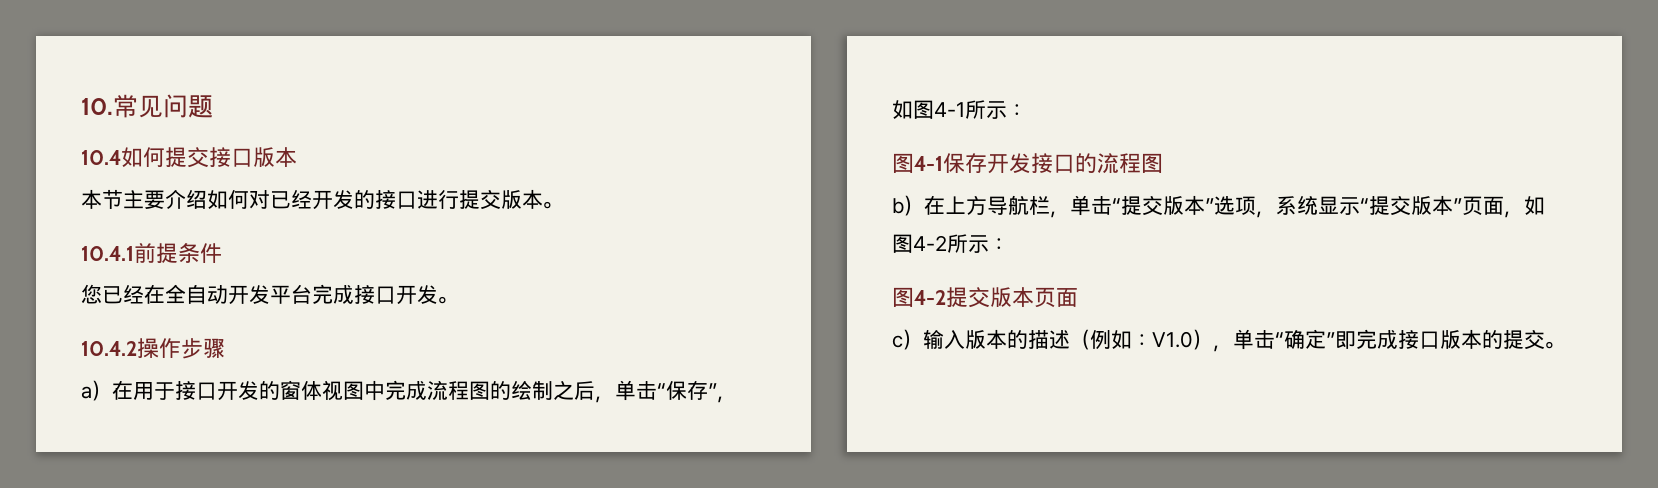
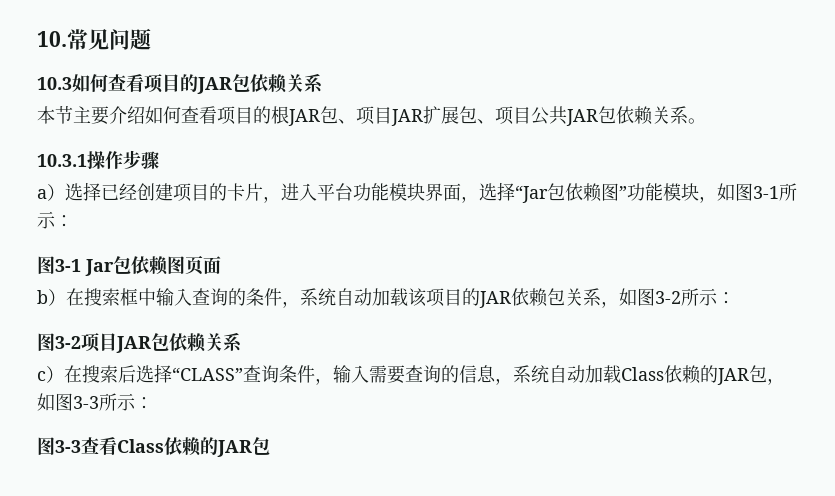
- 10.4如何提交接口版本
- 本节主要介绍如何对已经开发的接口进行提交版本。
- 10.4.1前提条件
- 您已经在全自动开发平台完成接口开发。
- 10.4.2操作步骤
- a）在用于接口开发的窗体视图中完成流程图的绘制之后，单击“保存”，如图4-1所示：
- 图4-1保存开发接口的流程图
+ 10.3如何查看项目的JAR包依赖关系
+ 本节主要介绍如何查看项目的根JAR包、项目JAR扩展包、项目公共JAR包依赖关系。
+ 10.3.1操作步骤
+ a）选择已经创建项目的卡片，进入平台功能模块界面，选择“Jar包依赖图”功能模块，如图3-1所示：
+ 图3-1 Jar包依赖图页面
- b）在上方导航栏，单击“提交版本”选项，系统显示“提交版本”页面，如图4-2所示：
- 图4-2提交版本页面
- c）输入版本的描述（例如：V1.0），单击“确定”即完成接口版本的提交。
+ b）在搜索框中输入查询的条件，系统自动加载该项目的JAR依赖包关系，如图3-2所示：
+ 图3-2项目JAR包依赖关系
+ c）在搜索后选择“CLASS”查询条件，输入需要查询的信息，系统自动加载Class依赖的JAR包，如图3-3所示：
+ 图3-3查看Class依赖的JAR包

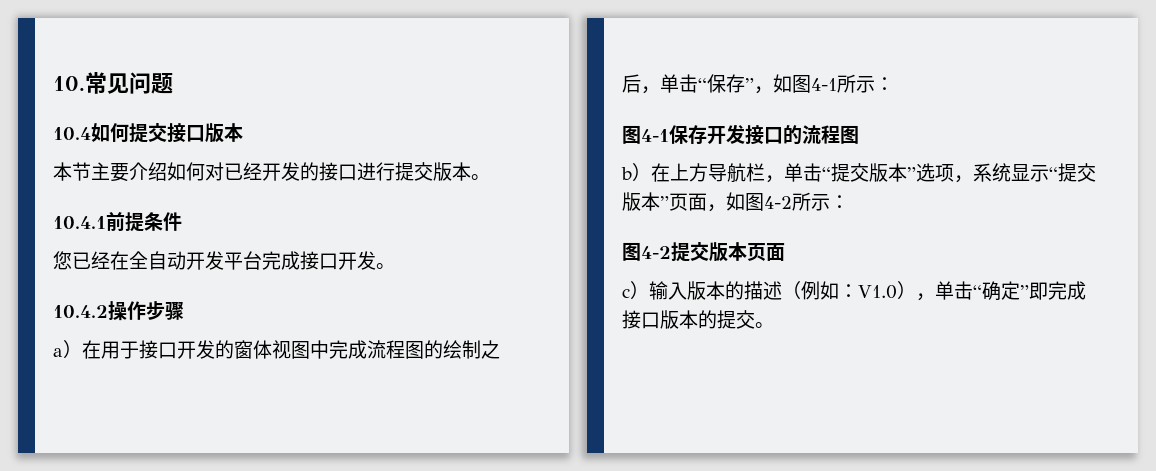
- 10.3如何查看项目的JAR包依赖关系
- 本节主要介绍如何查看项目的根JAR包、项目JAR扩展包、项目公共JAR包依赖关系。
- 10.3.1操作步骤
- a）选择已经创建项目的卡片，进入平台功能模块界面，选择“Jar包依赖图”功能模块，如图3-1所示：
- 图3-1 Jar包依赖图页面
+ 10.4如何提交接口版本
+ 本节主要介绍如何对已经开发的接口进行提交版本。
+ 10.4.1前提条件
+ 您已经在全自动开发平台完成接口开发。
+ 10.4.2操作步骤
+ a）在用于接口开发的窗体视图中完成流程图的绘制之后，单击“保存”，如图4-1所示：
+ 图4-1保存开发接口的流程图
- b）在搜索框中输入查询的条件，系统自动加载该项目的JAR依赖包关系，如图3-2所示：
- 图3-2项目JAR包依赖关系
- c）在搜索后选择“CLASS”查询条件，输入需要查询的信息，系统自动加载Class依赖的JAR包，如图3-3所示：
- 图3-3查看Class依赖的JAR包
+ b）在上方导航栏，单击“提交版本”选项，系统显示“提交版本”页面，如图4-2所示：
+ 图4-2提交版本页面
+ c）输入版本的描述（例如：V1.0），单击“确定”即完成接口版本的提交。

